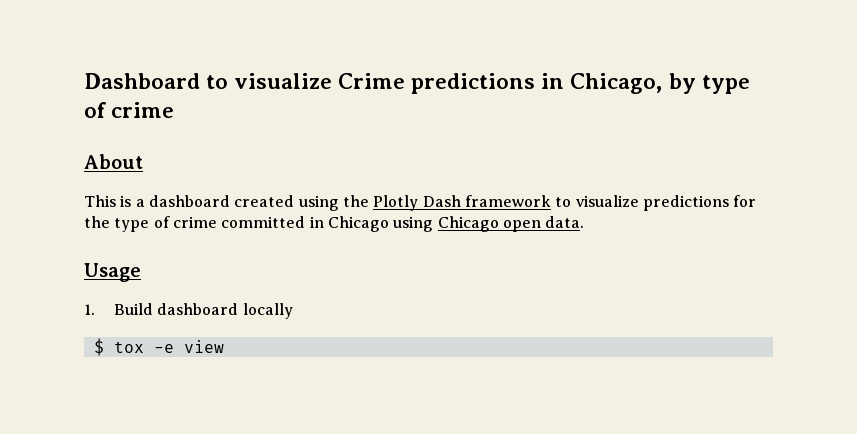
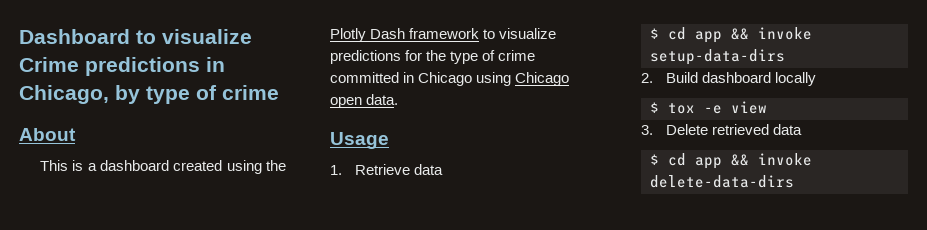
- 1. Build dashboard locally
+ 1. Retrieve data
+ $ cd app && invoke setup-data-dirs
+ 2. Build dashboard locally
+ 3. Delete retrieved data
+ $ cd app && invoke delete-data-dirs

